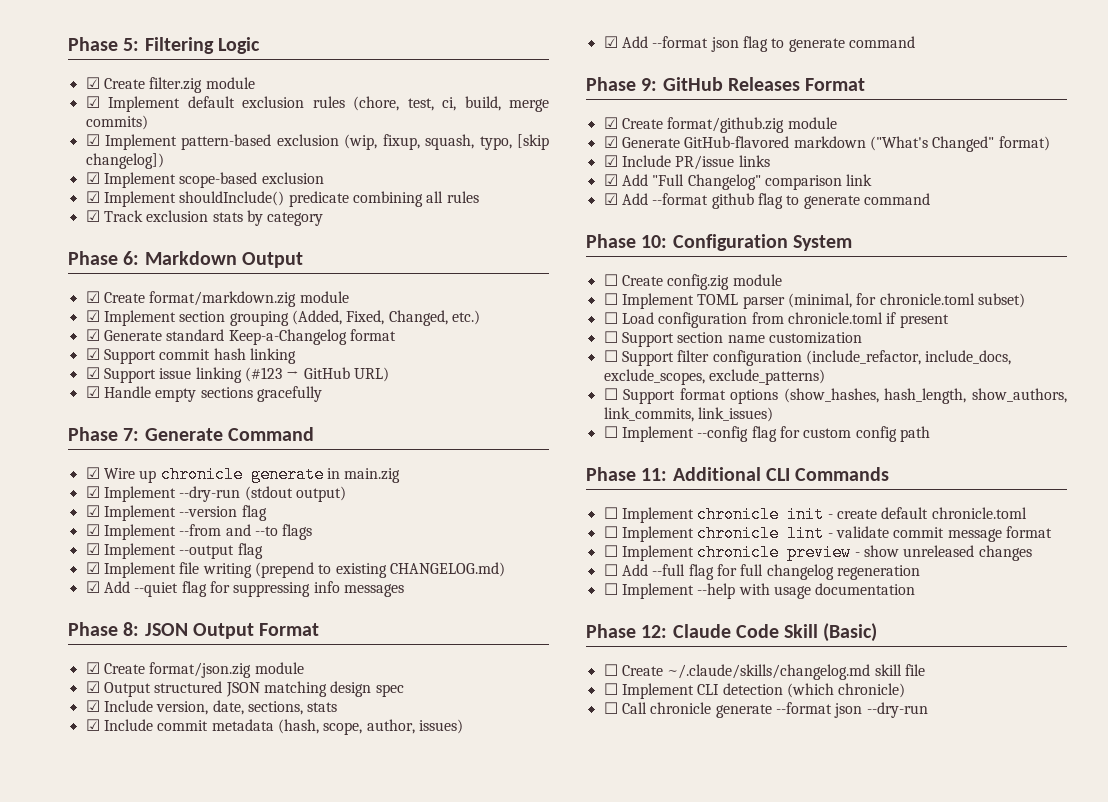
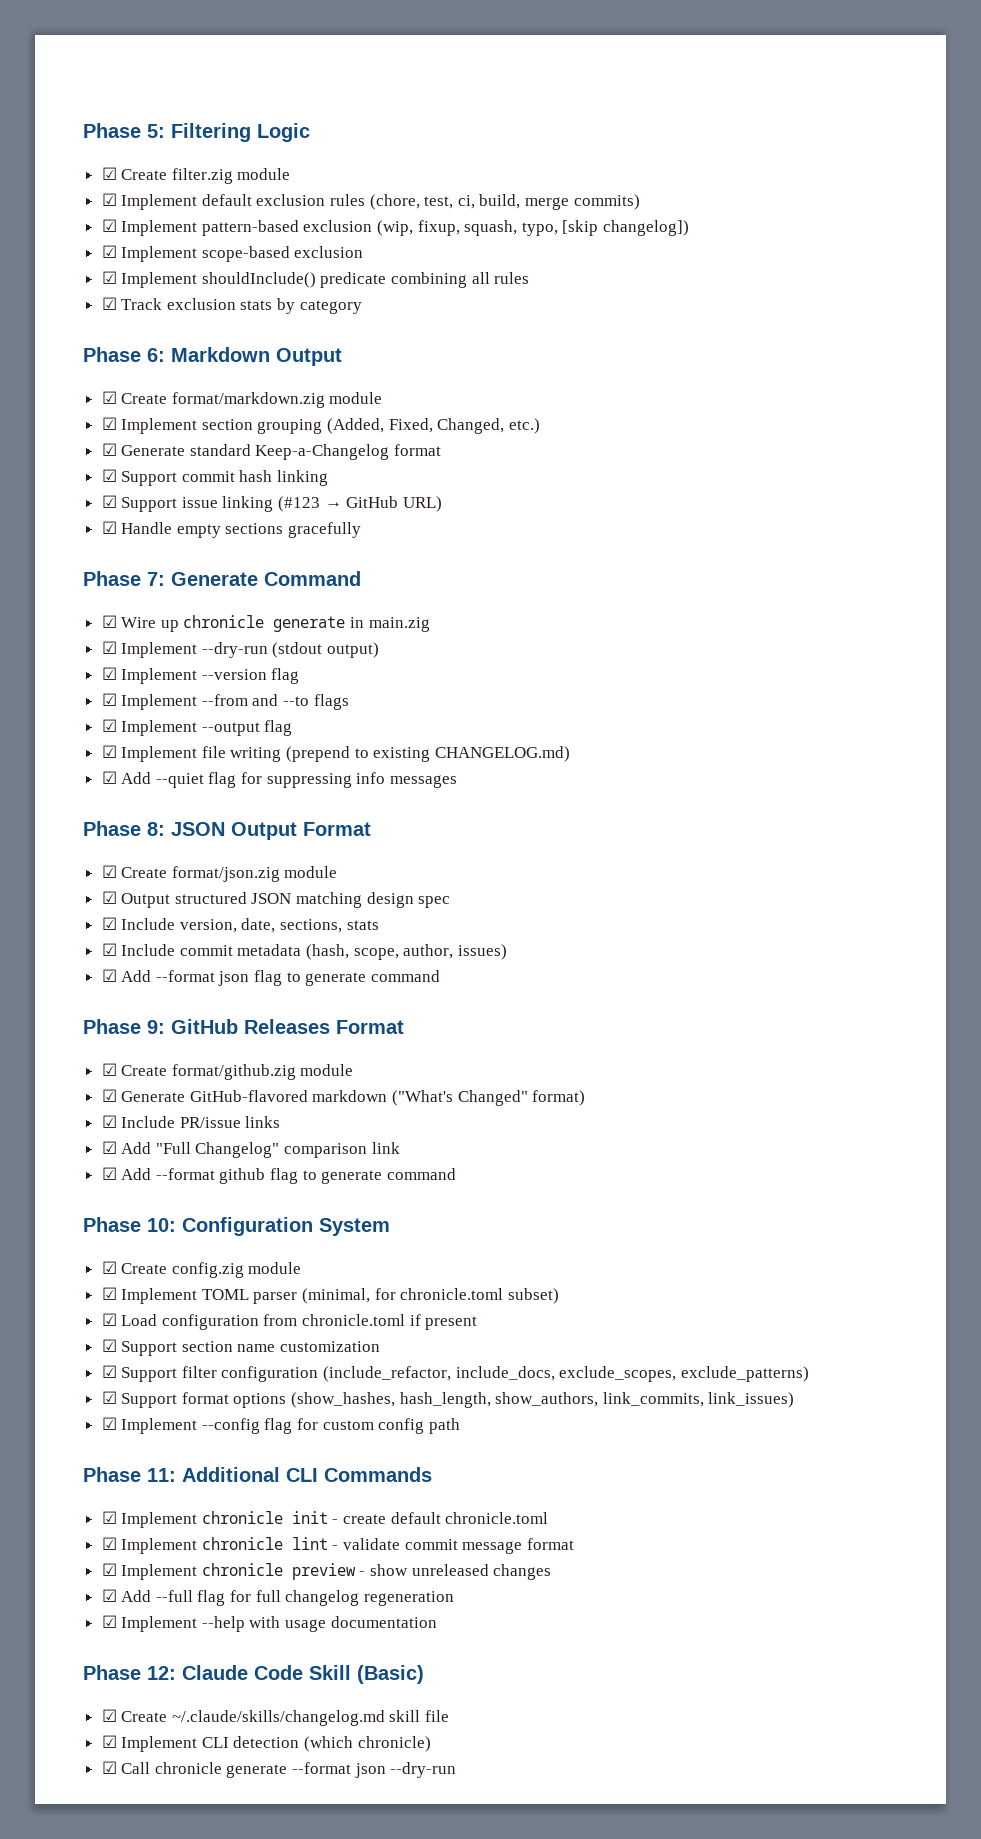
- ☐ Create config.zig module
+ ☑ Create config.zig module
- ☐ Implement TOML parser (minimal, for chronicle.toml subset)
+ ☑ Implement TOML parser (minimal, for chronicle.toml subset)
- ☐ Load configuration from chronicle.toml if present
+ ☑ Load configuration from chronicle.toml if present
- ☐ Support section name customization
+ ☑ Support section name customization
- ☐ Support filter configuration (include_refactor, include_docs, exclude_scopes, exclude_patterns)
+ ☑ Support filter configuration (include_refactor, include_docs, exclude_scopes, exclude_patterns)
- ☐ Support format options (show_hashes, hash_length, show_authors, link_commits, link_issues)
+ ☑ Support format options (show_hashes, hash_length, show_authors, link_commits, link_issues)
- ☐ Implement --config flag for custom config path
+ ☑ Implement --config flag for custom config path
- ☐ Implement chronicle init - create default chronicle.toml
+ ☑ Implement chronicle init - create default chronicle.toml
- ☐ Implement chronicle lint - validate commit message format
+ ☑ Implement chronicle lint - validate commit message format
- ☐ Implement chronicle preview - show unreleased changes
+ ☑ Implement chronicle preview - show unreleased changes
- ☐ Add --full flag for full changelog regeneration
+ ☑ Add --full flag for full changelog regeneration
- ☐ Implement --help with usage documentation
+ ☑ Implement --help with usage documentation
- ☐ Create ~/.claude/skills/changelog.md skill file
+ ☑ Create ~/.claude/skills/changelog.md skill file
- ☐ Implement CLI detection (which chronicle)
+ ☑ Implement CLI detection (which chronicle)
- ☐ Call chronicle generate --format json --dry-run
+ ☑ Call chronicle generate --format json --dry-run

